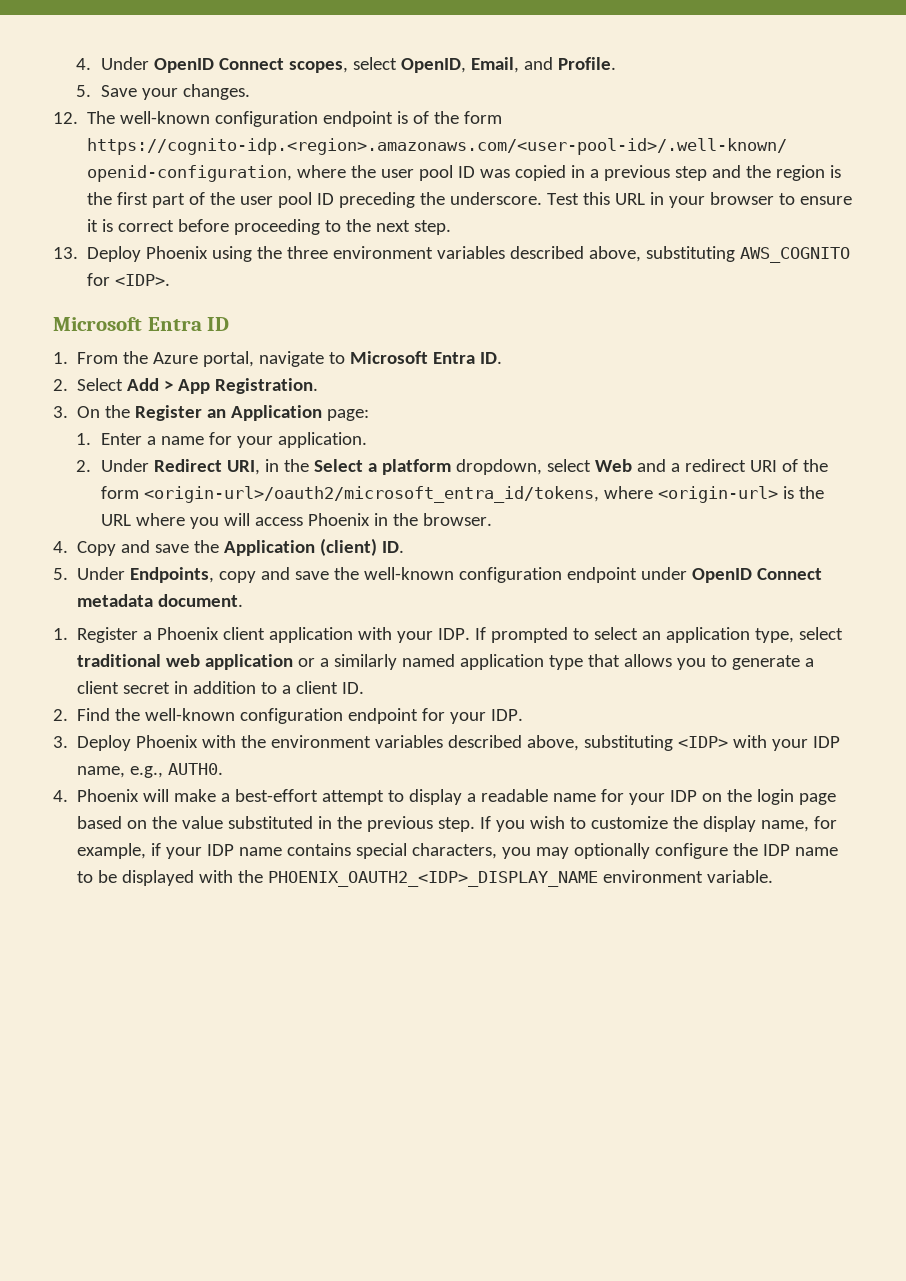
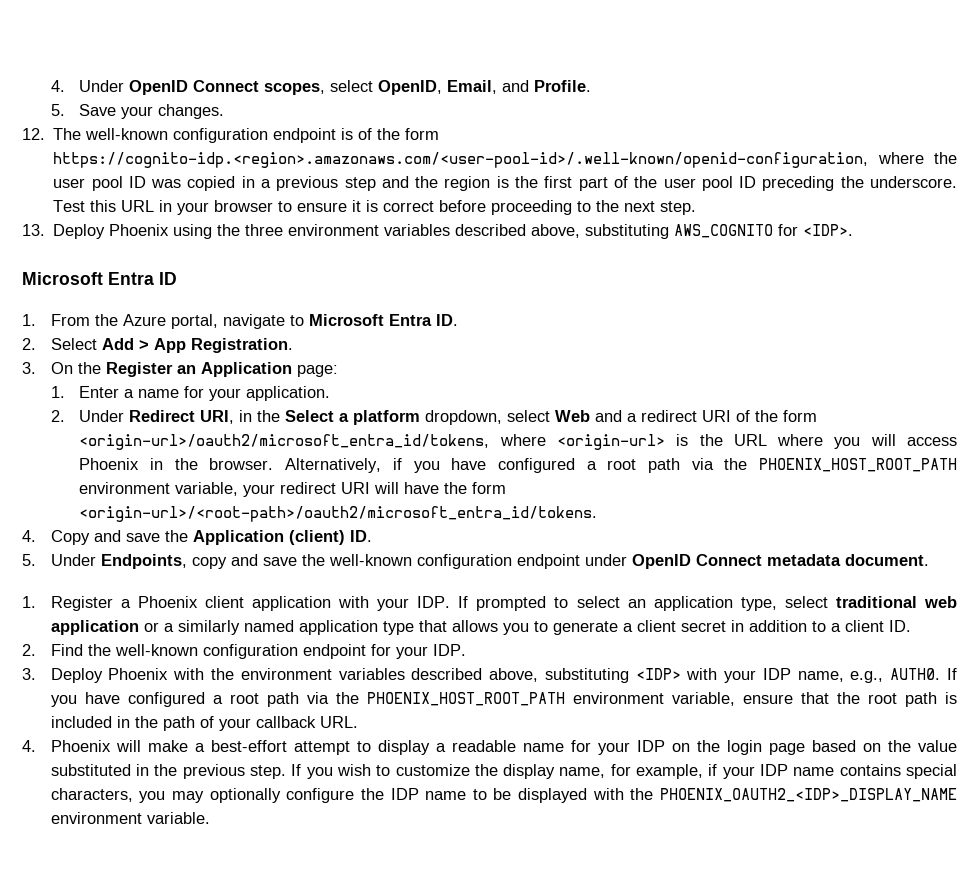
+ Alternatively, if you have configured a root path via the PHOENIX_HOST_ROOT_PATH environment variable, your redirect URI will have the form <origin-url>/<root-path>/oauth2/microsoft_entra_id/tokens.
+ If you have configured a root path via the PHOENIX_HOST_ROOT_PATH environment variable, ensure that the root path is included in the path of your callback URL.

